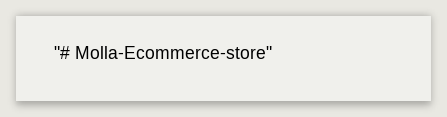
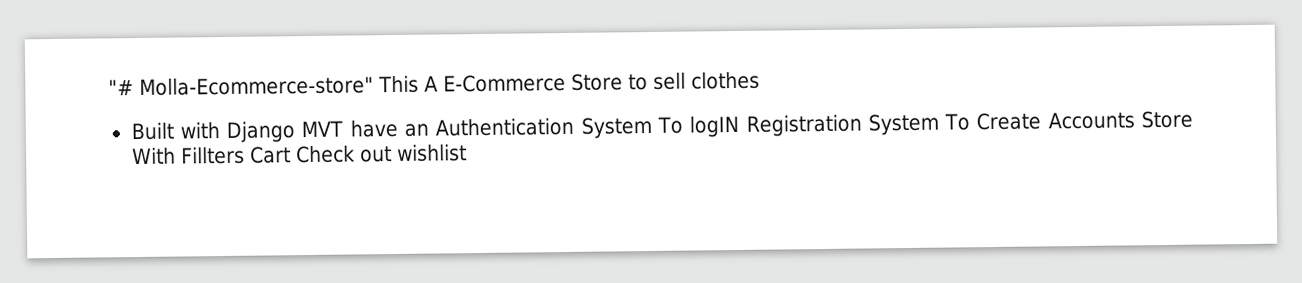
- "# Molla-Ecommerce-store"
+ "# Molla-Ecommerce-store" This A E-Commerce Store to sell clothes
+ Built with Django MVT have an Authentication System To logIN Registration System To Create Accounts Store With Fillters Cart Check out wishlist

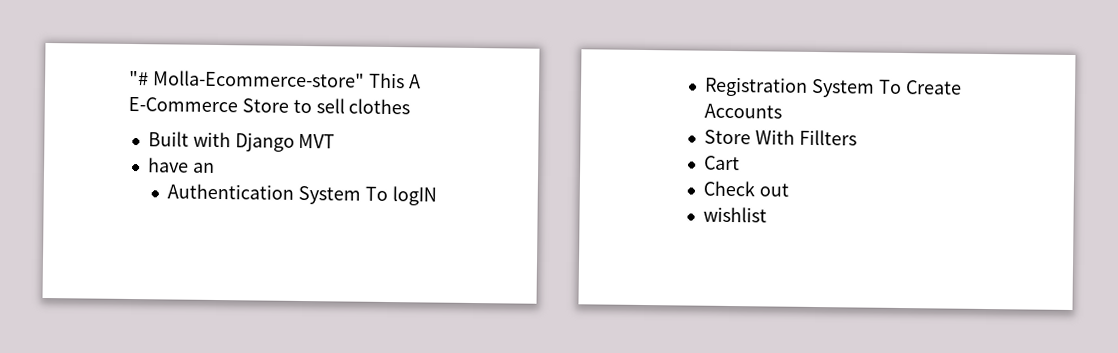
- Built with Django MVT have an Authentication System To logIN Registration System To Create Accounts Store With Fillters Cart Check out wishlist
+ Built with Django MVT
+ have an
+ Authentication System To logIN
+ Registration System To Create Accounts
+ Store With Fillters
+ Cart
+ Check out
+ wishlist

